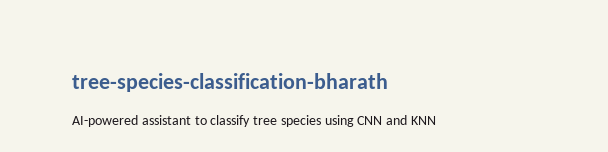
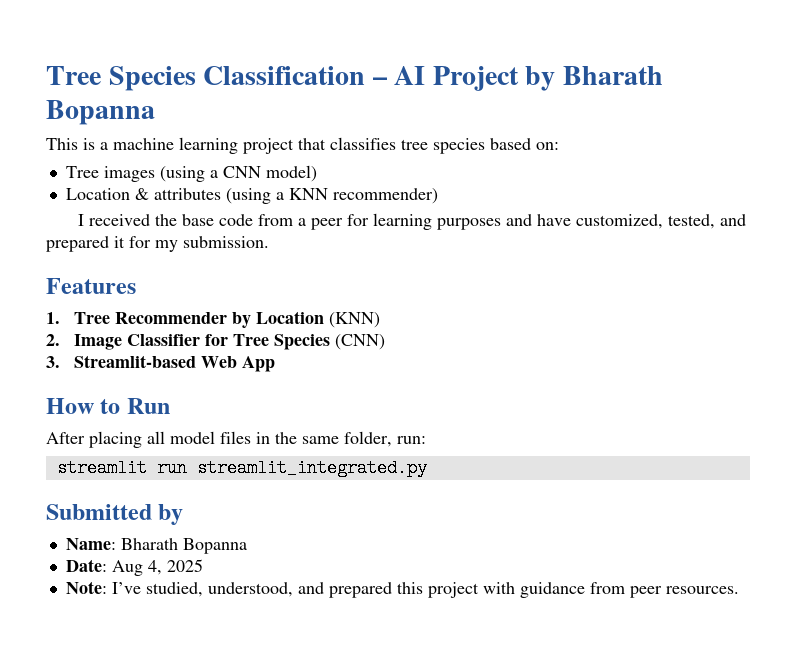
- tree-species-classification-bharath
- AI-powered assistant to classify tree species using CNN and KNN
+ Tree Species Classification – AI Project by Bharath Bopanna
+ This is a machine learning project that classifies tree species based on:
+ Tree images (using a CNN model)
+ Location & attributes (using a KNN recommender)
+ I received the base code from a peer for learning purposes and have customized, tested, and prepared it for my submission.
+ Features
+ 1. Tree Recommender by Location (KNN)
+ 2. Image Classifier for Tree Species (CNN)
+ 3. Streamlit-based Web App
+ How to Run
+ After placing all model files in the same folder, run:
+ streamlit run streamlit_integrated.py
+ Submitted by
+ Name: Bharath Bopanna
+ Date: Aug 4, 2025
+ Note: I’ve studied, understood, and prepared this project with guidance from peer resources.

